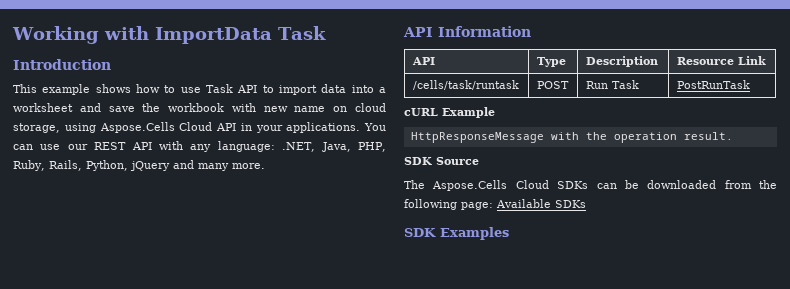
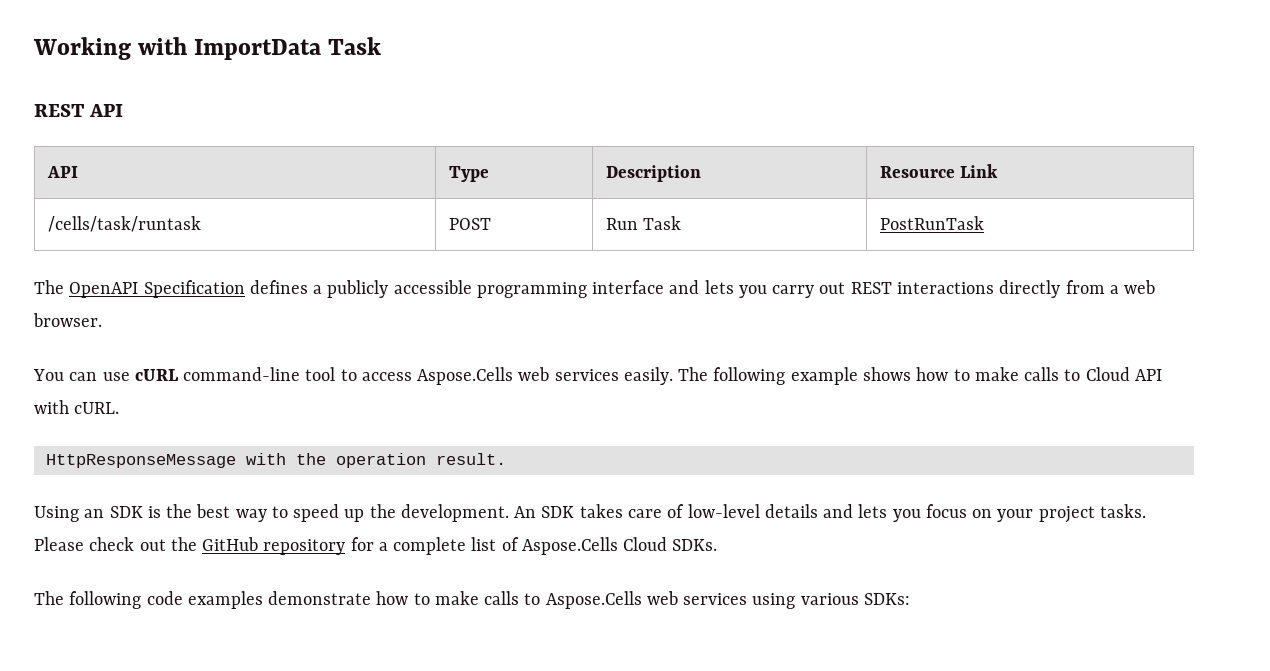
- Introduction
- This example shows how to use Task API to import data into a worksheet and save the workbook with new name on cloud storage, using Aspose.Cells Cloud API in your applications. You can use our REST API with any language: .NET, Java, PHP, Ruby, Rails, Python, jQuery and many more.
- API Information
+ REST API
- cURL Example
+ The OpenAPI Specification defines a publicly accessible programming interface and lets you carry out REST interactions directly from a web browser.
+ You can use cURL command-line tool to access Aspose.Cells web services easily. The following example shows how to make calls to Cloud API with cURL.
- SDK Source
- The Aspose.Cells Cloud SDKs can be downloaded from the following page: Available SDKs
- SDK Examples
+ Using an SDK is the best way to speed up the development. An SDK takes care of low-level details and lets you focus on your project tasks. Please check out the GitHub repository for a complete list of Aspose.Cells Cloud SDKs.
+ The following code examples demonstrate how to make calls to Aspose.Cells web services using various SDKs:

